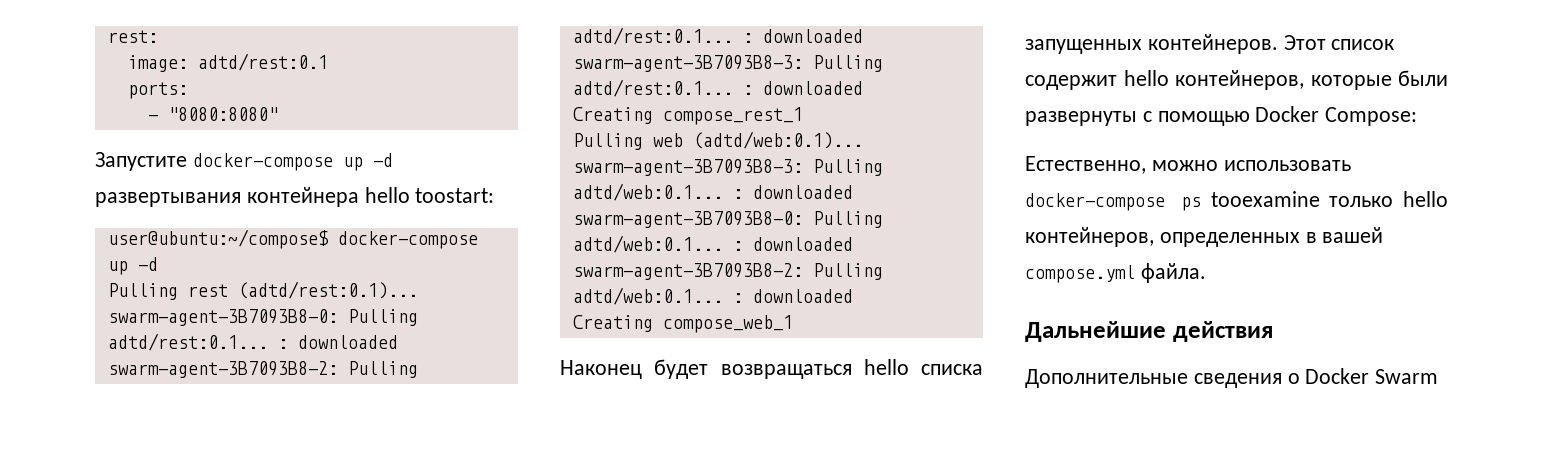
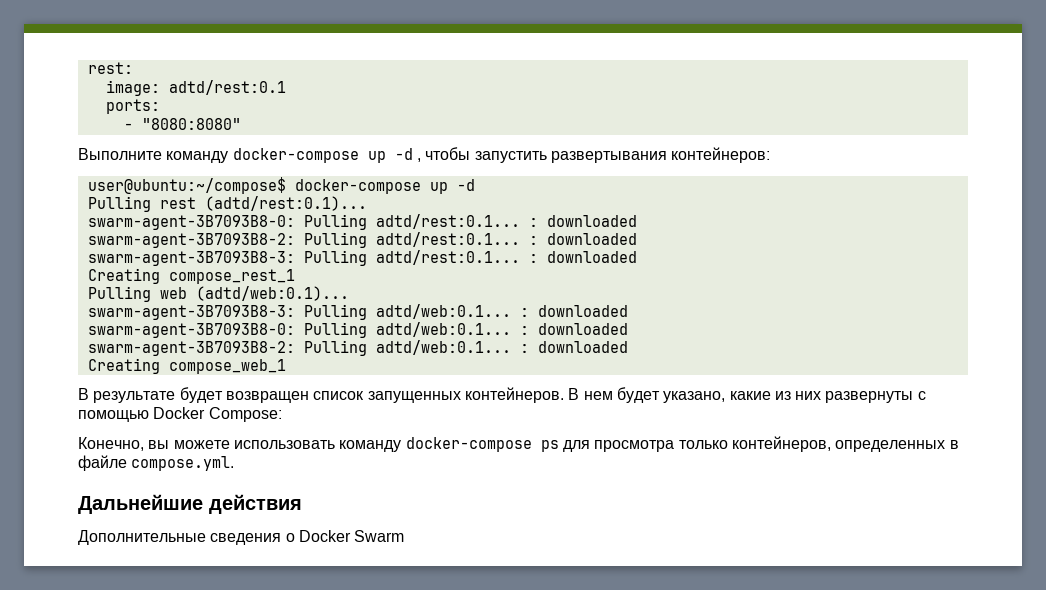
- Запустите docker-compose up -d развертывания контейнера hello toostart:
+ Выполните команду docker-compose up -d , чтобы запустить развертывания контейнеров:
- Наконец будет возвращаться hello списка запущенных контейнеров. Этот список содержит hello контейнеров, которые были развернуты с помощью Docker Compose:
+ В результате будет возвращен список запущенных контейнеров. В нем будет указано, какие из них развернуты с помощью Docker Compose:
- Естественно, можно использовать docker-compose ps tooexamine только hello контейнеров, определенных в вашей compose.yml файла.
+ Конечно, вы можете использовать команду docker-compose ps для просмотра только контейнеров, определенных в файле compose.yml.

